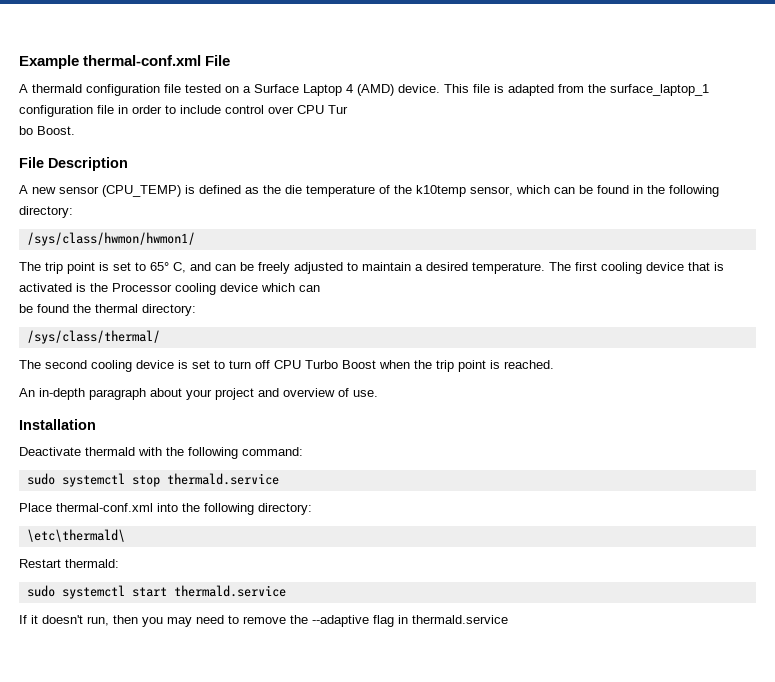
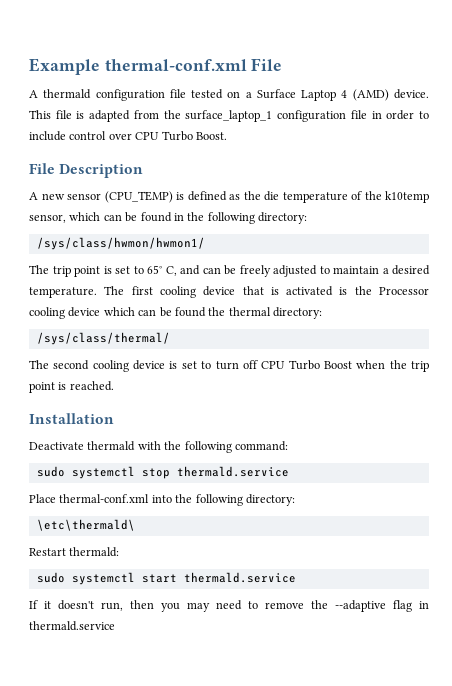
- This file is adapted from the surface_laptop_1 configuration file in order to include control over CPU Tur
- bo Boost.
+ This file is adapted from the surface_laptop_1 configuration file in order to include control over CPU Turbo Boost.
- The first cooling device that is activated is the Processor cooling device which can
- be found the thermal directory:
+ The first cooling device that is activated is the Processor cooling device which can be found the thermal directory:
- An in-depth paragraph about your project and overview of use.

